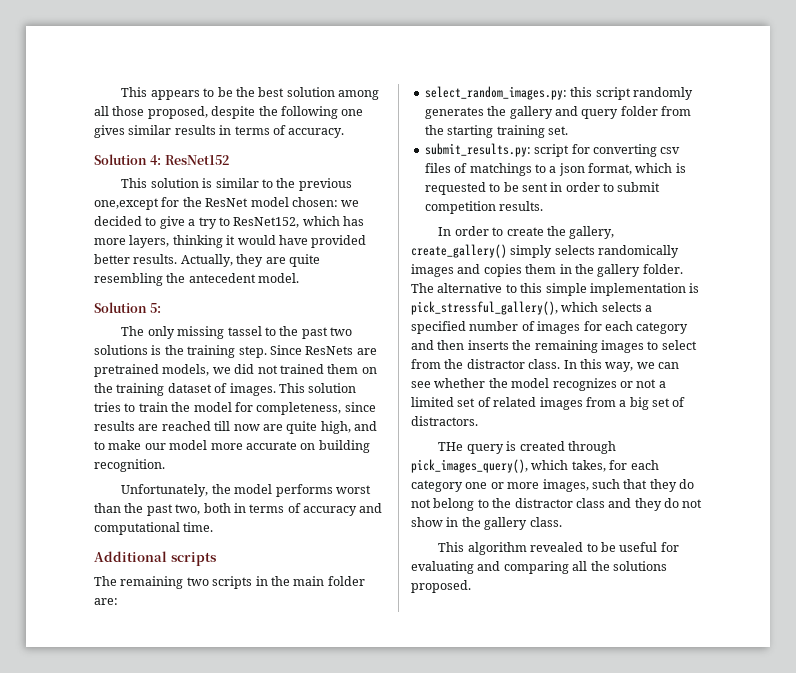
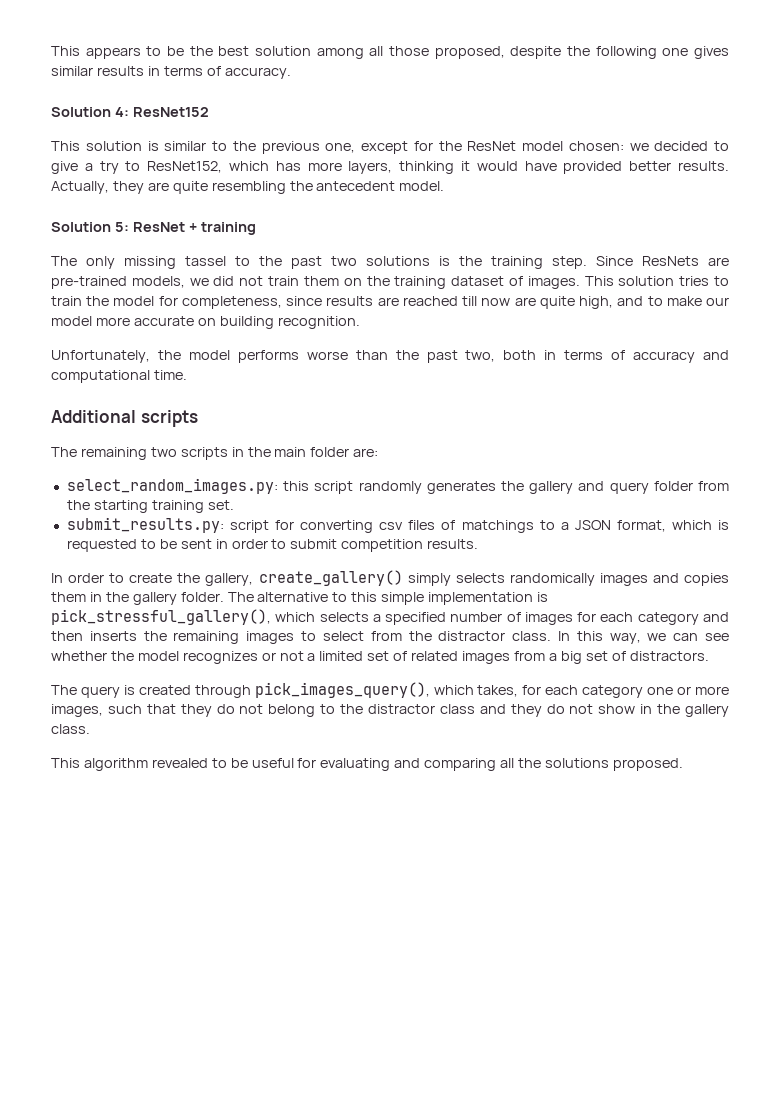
- This solution is similar to the previous one,except for the ResNet model chosen: we decided to give a try to ResNet152, which has more layers, thinking it would have provided better results.
+ This solution is similar to the previous one, except for the ResNet model chosen: we decided to give a try to ResNet152, which has more layers, thinking it would have provided better results.
- Solution 5:
+ Solution 5: ResNet + training
- Since ResNets are pretrained models, we did not trained them on the training dataset of images.
+ Since ResNets are pre-trained models, we did not train them on the training dataset of images.
- Unfortunately, the model performs worst than the past two, both in terms of accuracy and computational time.
+ Unfortunately, the model performs worse than the past two, both in terms of accuracy and computational time.
- submit_results.py: script for converting csv files of matchings to a json format, which is requested to be sent in order to submit competition results.
+ submit_results.py: script for converting csv files of matchings to a JSON format, which is requested to be sent in order to submit competition results.
- THe query is created through pick_images_query(), which takes, for each category one or more images, such that they do not belong to the distractor class and they do not show in the gallery class.
+ The query is created through pick_images_query(), which takes, for each category one or more images, such that they do not belong to the distractor class and they do not show in the gallery class.

